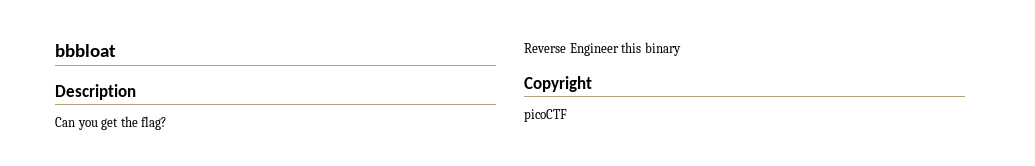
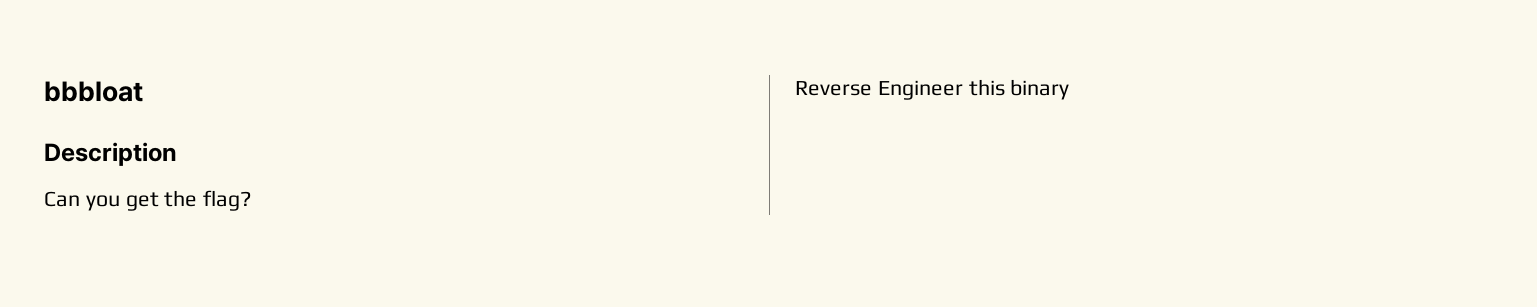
- Copyright
- picoCTF

